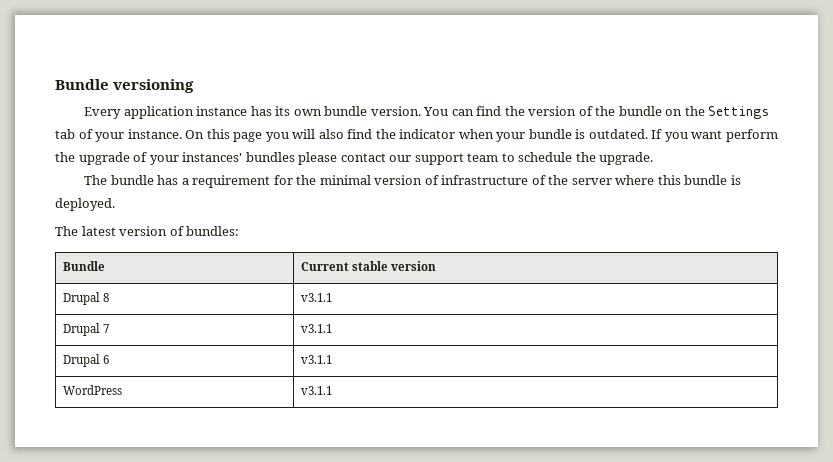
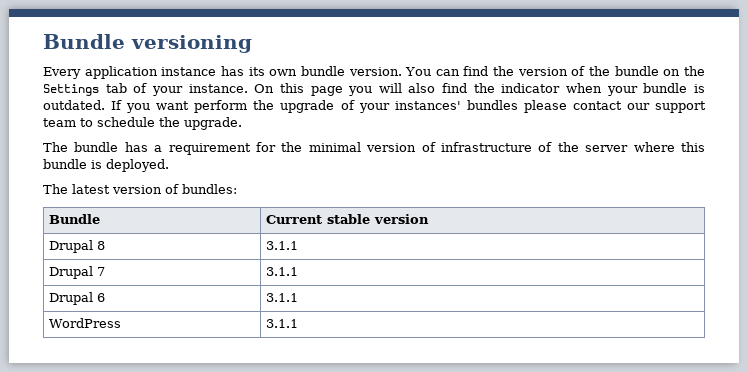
- Drupal 8 | v3.1.1
+ Drupal 8 | 3.1.1
- Drupal 7 | v3.1.1
+ Drupal 7 | 3.1.1
- Drupal 6 | v3.1.1
+ Drupal 6 | 3.1.1
- WordPress | v3.1.1
+ WordPress | 3.1.1

